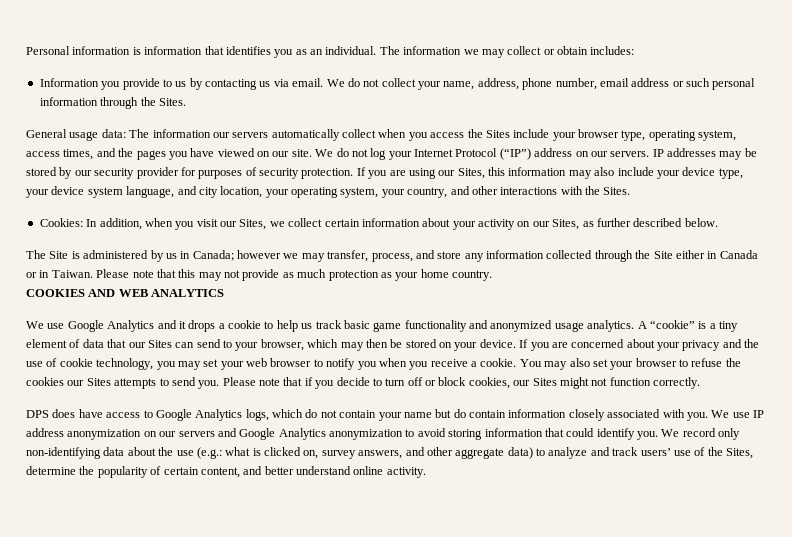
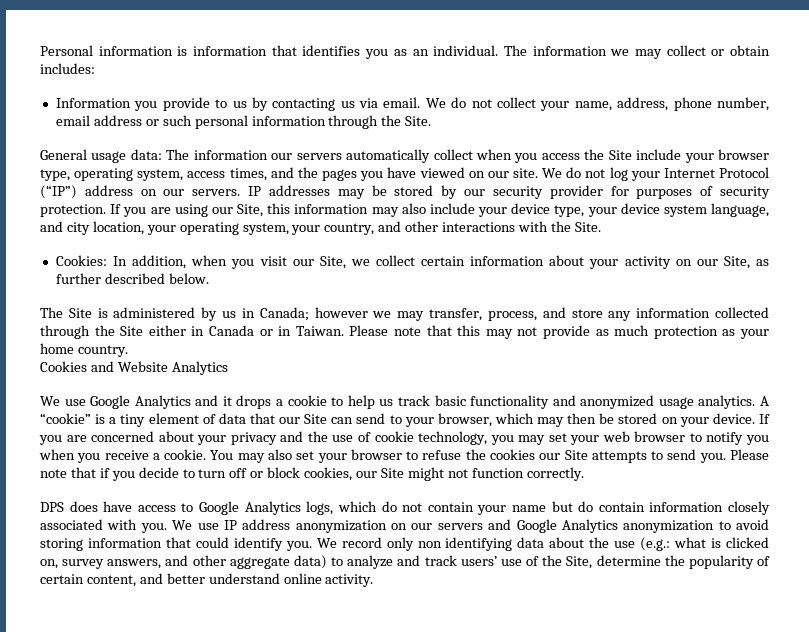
- We do not collect your name, address, phone number, email address or such personal information through the Sites.
+ We do not collect your name, address, phone number, email address or such personal information through the Site.
- General usage data: The information our servers automatically collect when you access the Sites include your browser type, operating system, access times, and the pages you have viewed on our site.
+ General usage data: The information our servers automatically collect when you access the Site include your browser type, operating system, access times, and the pages you have viewed on our site.
- If you are using our Sites, this information may also include your device type, your device system language, and city location, your operating system, your country, and other interactions with the Sites.
+ If you are using our Site, this information may also include your device type, your device system language, and city location, your operating system, your country, and other interactions with the Site.
- Cookies: In addition, when you visit our Sites, we collect certain information about your activity on our Sites, as further described below.
+ Cookies: In addition, when you visit our Site, we collect certain information about your activity on our Site, as further described below.
- COOKIES AND WEB ANALYTICS
+ Cookies and Website Analytics
- We use Google Analytics and it drops a cookie to help us track basic game functionality and anonymized usage analytics.
+ We use Google Analytics and it drops a cookie to help us track basic functionality and anonymized usage analytics.
- A “cookie” is a tiny element of data that our Sites can send to your browser, which may then be stored on your device.
+ A “cookie” is a tiny element of data that our Site can send to your browser, which may then be stored on your device.
- You may also set your browser to refuse the cookies our Sites attempts to send you.
+ You may also set your browser to refuse the cookies our Site attempts to send you.
- Please note that if you decide to turn off or block cookies, our Sites might not function correctly.
+ Please note that if you decide to turn off or block cookies, our Site might not function correctly.
- We record only non-identifying data about the use (e.g.: what is clicked on, survey answers, and other aggregate data) to analyze and track users’ use of the Sites, determine the popularity of certain content, and better understand online activity.
+ We record only non identifying data about the use (e.g.: what is clicked on, survey answers, and other aggregate data) to analyze and track users’ use of the Site, determine the popularity of certain content, and better understand online activity.

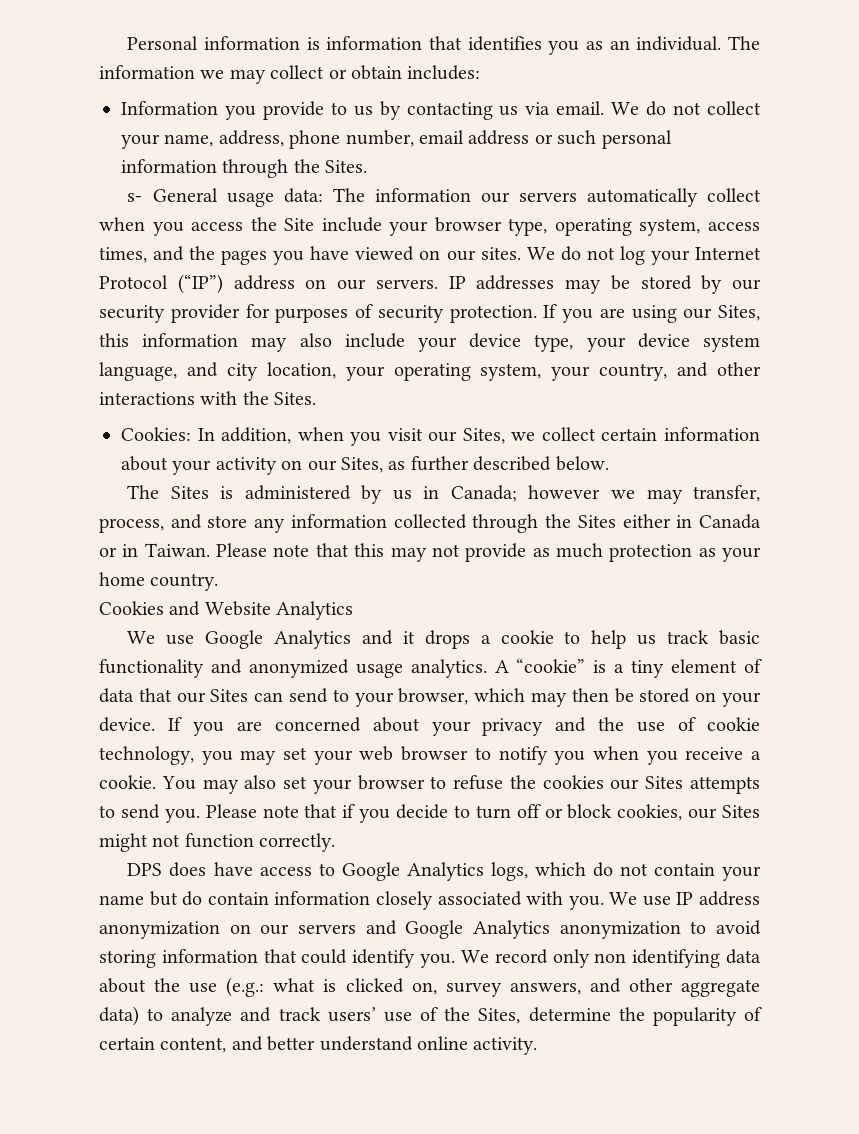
- We do not collect your name, address, phone number, email address or such personal information through the Site.
- General usage data: The information our servers automatically collect when you access the Site include your browser type, operating system, access times, and the pages you have viewed on our site.
+ We do not collect your name, address, phone number, email address or such personal information through the Sites.
+ s- General usage data: The information our servers automatically collect when you access the Site include your browser type, operating system, access times, and the pages you have viewed on our sites.
- If you are using our Site, this information may also include your device type, your device system language, and city location, your operating system, your country, and other interactions with the Site.
+ If you are using our Sites, this information may also include your device type, your device system language, and city location, your operating system, your country, and other interactions with the Sites.
- Cookies: In addition, when you visit our Site, we collect certain information about your activity on our Site, as further described below.
+ Cookies: In addition, when you visit our Sites, we collect certain information about your activity on our Sites, as further described below.
- The Site is administered by us in Canada; however we may transfer, process, and store any information collected through the Site either in Canada or in Taiwan.
+ The Sites is administered by us in Canada; however we may transfer, process, and store any information collected through the Sites either in Canada or in Taiwan.
- A “cookie” is a tiny element of data that our Site can send to your browser, which may then be stored on your device.
+ A “cookie” is a tiny element of data that our Sites can send to your browser, which may then be stored on your device.
- You may also set your browser to refuse the cookies our Site attempts to send you.
+ You may also set your browser to refuse the cookies our Sites attempts to send you.
- Please note that if you decide to turn off or block cookies, our Site might not function correctly.
+ Please note that if you decide to turn off or block cookies, our Sites might not function correctly.
- We record only non identifying data about the use (e.g.: what is clicked on, survey answers, and other aggregate data) to analyze and track users’ use of the Site, determine the popularity of certain content, and better understand online activity.
+ We record only non identifying data about the use (e.g.: what is clicked on, survey answers, and other aggregate data) to analyze and track users’ use of the Sites, determine the popularity of certain content, and better understand online activity.

